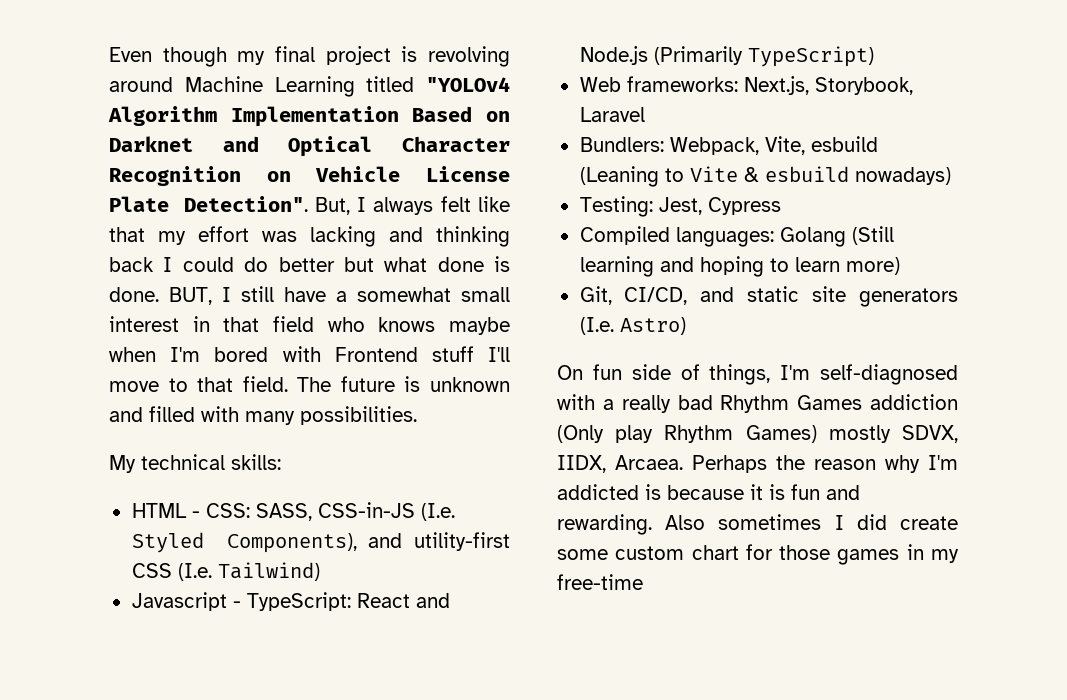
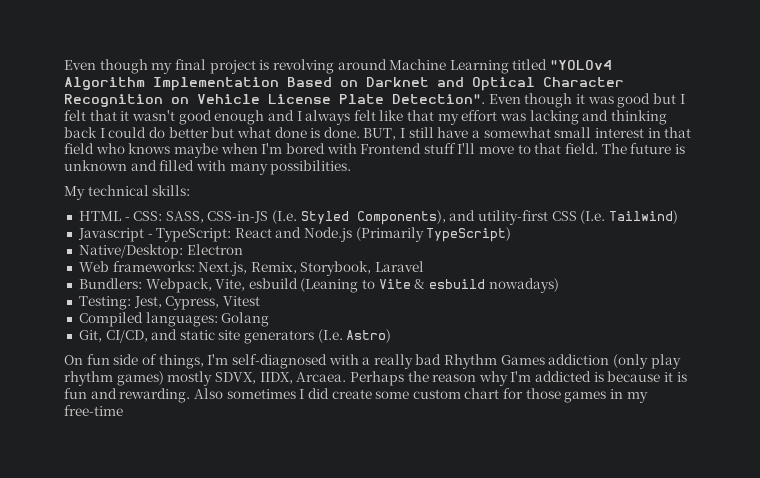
- But, I always felt like that my effort was lacking and thinking back I could do better but what done is done.
+ Even though it was good but I felt that it wasn't good enough and I always felt like that my effort was lacking and thinking back I could do better but what done is done.
+ Native/Desktop: Electron
- Web frameworks: Next.js, Storybook, Laravel
+ Web frameworks: Next.js, Remix, Storybook, Laravel
- Testing: Jest, Cypress
+ Testing: Jest, Cypress, Vitest
- Compiled languages: Golang (Still learning and hoping to learn more)
+ Compiled languages: Golang
- On fun side of things, I'm self-diagnosed with a really bad Rhythm Games addiction (Only play Rhythm Games) mostly SDVX, IIDX, Arcaea.
+ On fun side of things, I'm self-diagnosed with a really bad Rhythm Games addiction (only play rhythm games) mostly SDVX, IIDX, Arcaea.

